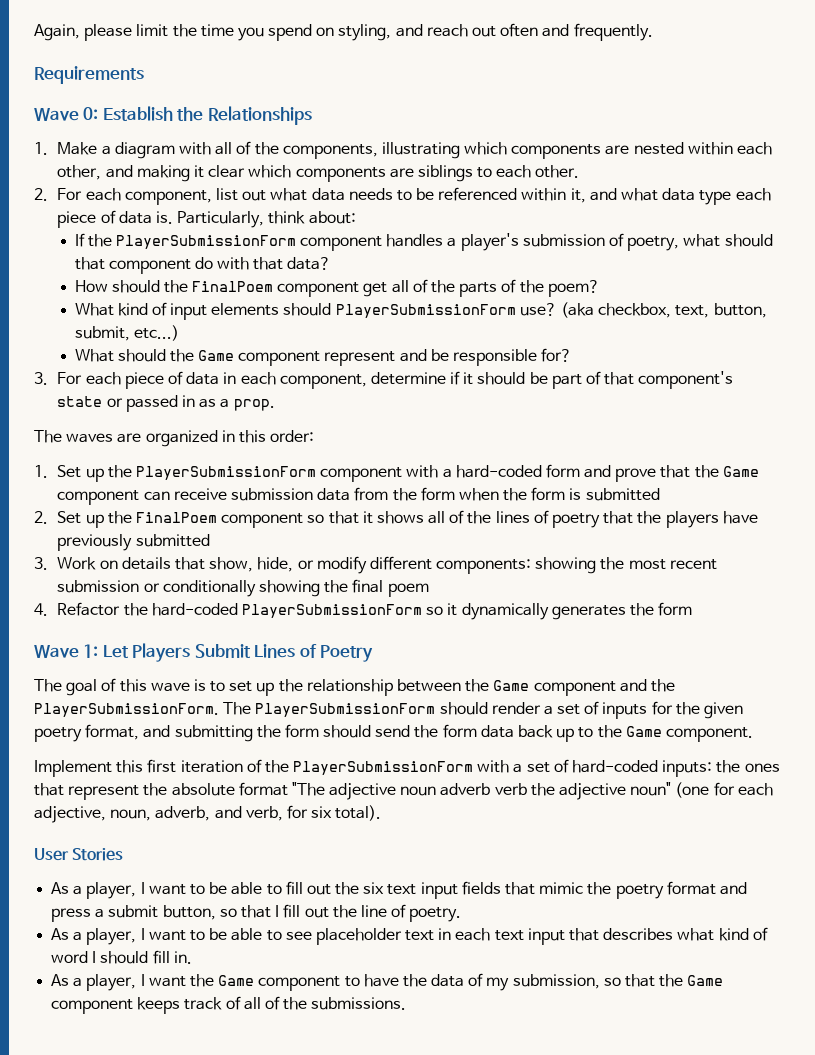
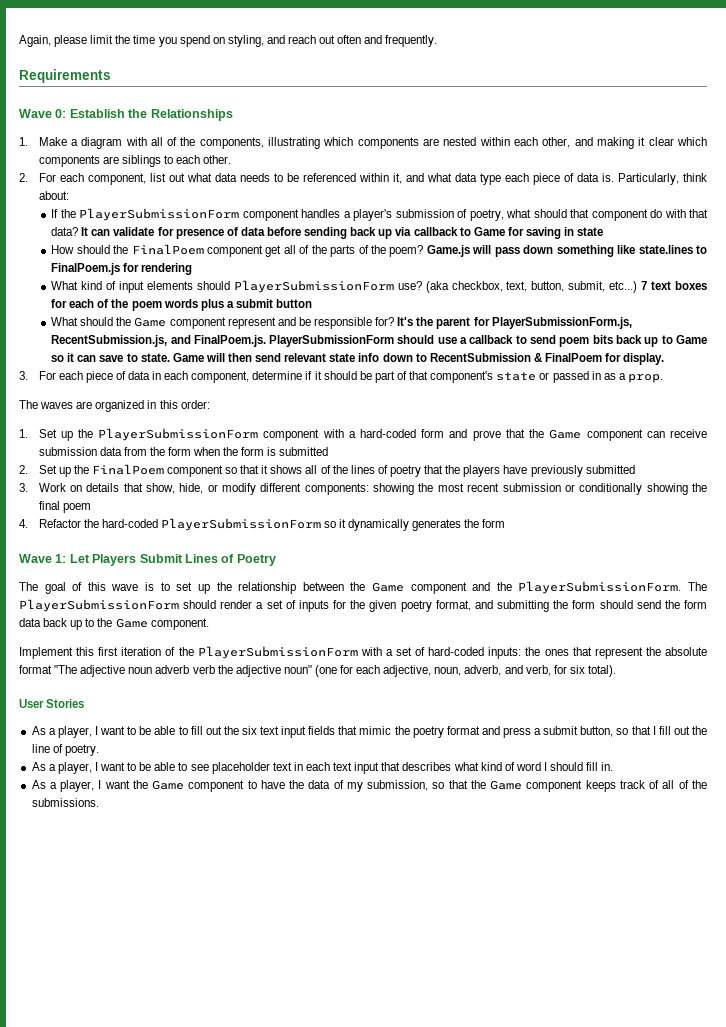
+ It can validate for presence of data before sending back up via callback to Game for saving in state
+ Game.js will pass down something like state.lines to FinalPoem.js for rendering
+ 7 text boxes for each of the poem words plus a submit button
+ It's the parent for PlayerSubmissionForm.js, RecentSubmission.js, and FinalPoem.js. PlayerSubmissionForm should use a callback to send poem bits back up to Game so it can save to state. Game will then send relevant state info down to RecentSubmission & FinalPoem for display.

